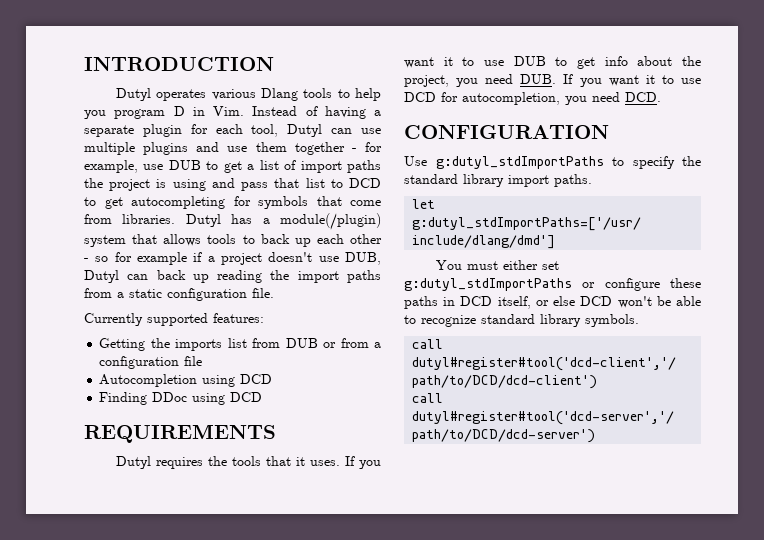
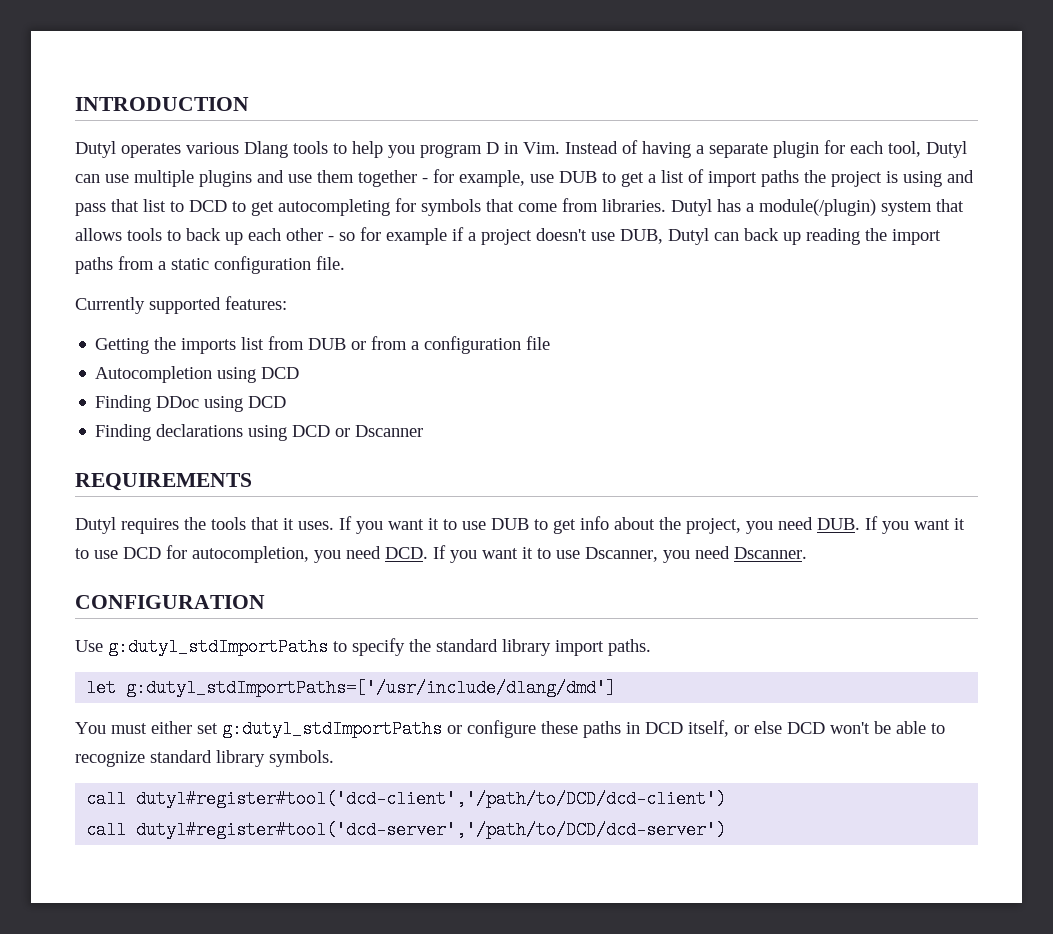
+ Finding declarations using DCD or Dscanner
- If you want it to use DUB to get info about the project, you need DUB. If you want it to use DCD for autocompletion, you need DCD.
+ If you want it to use DUB to get info about the project, you need DUB. If you want it to use DCD for autocompletion, you need DCD. If you want it to use Dscanner, you need Dscanner.

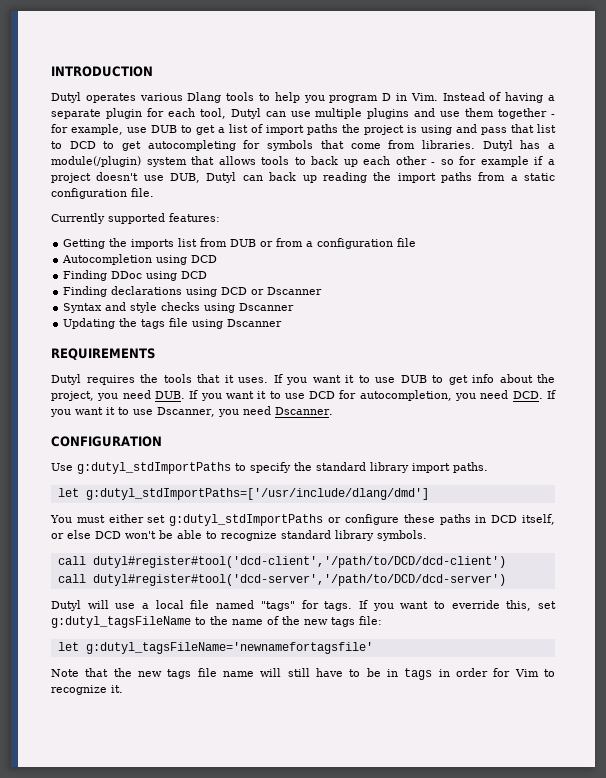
+ Syntax and style checks using Dscanner
+ Updating the tags file using Dscanner
+ Dutyl will use a local file named "tags" for tags. If you want to everride this, set g:dutyl_tagsFileName to the name of the new tags file:
+ let g:dutyl_tagsFileName='newnamefortagsfile'
+ Note that the new tags file name will still have to be in tags in order for Vim to recognize it.

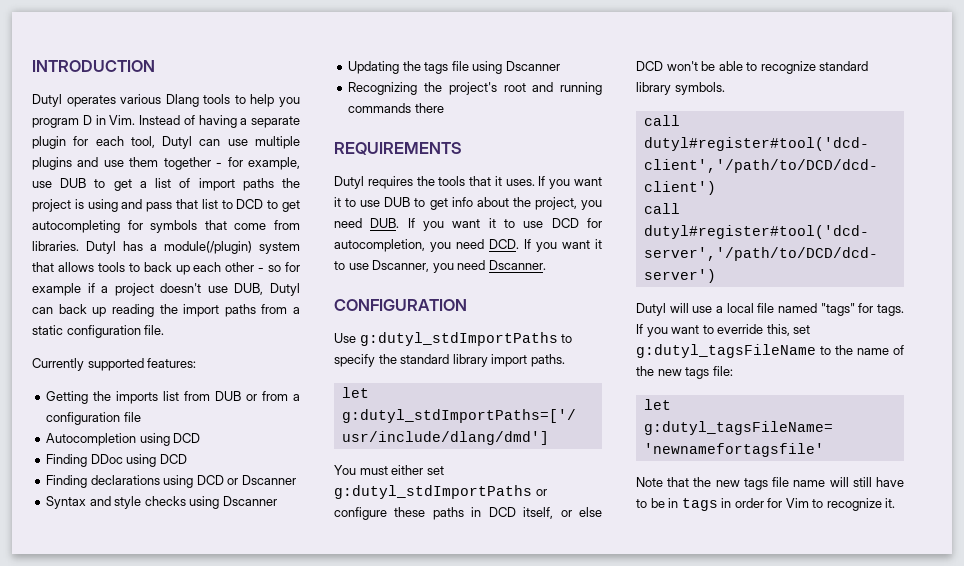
+ Recognizing the project's root and running commands there

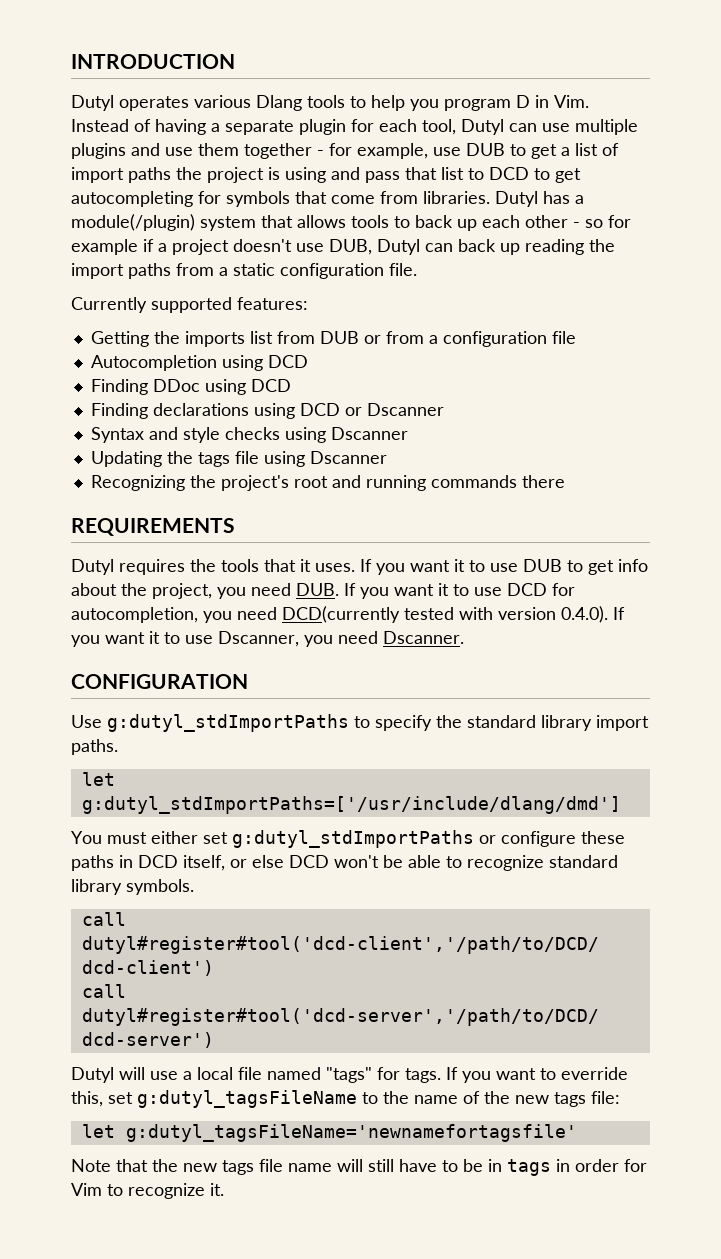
- If you want it to use DUB to get info about the project, you need DUB. If you want it to use DCD for autocompletion, you need DCD. If you want it to use Dscanner, you need Dscanner.
+ If you want it to use DUB to get info about the project, you need DUB. If you want it to use DCD for autocompletion, you need DCD(currently tested with version 0.4.0). If you want it to use Dscanner, you need Dscanner.

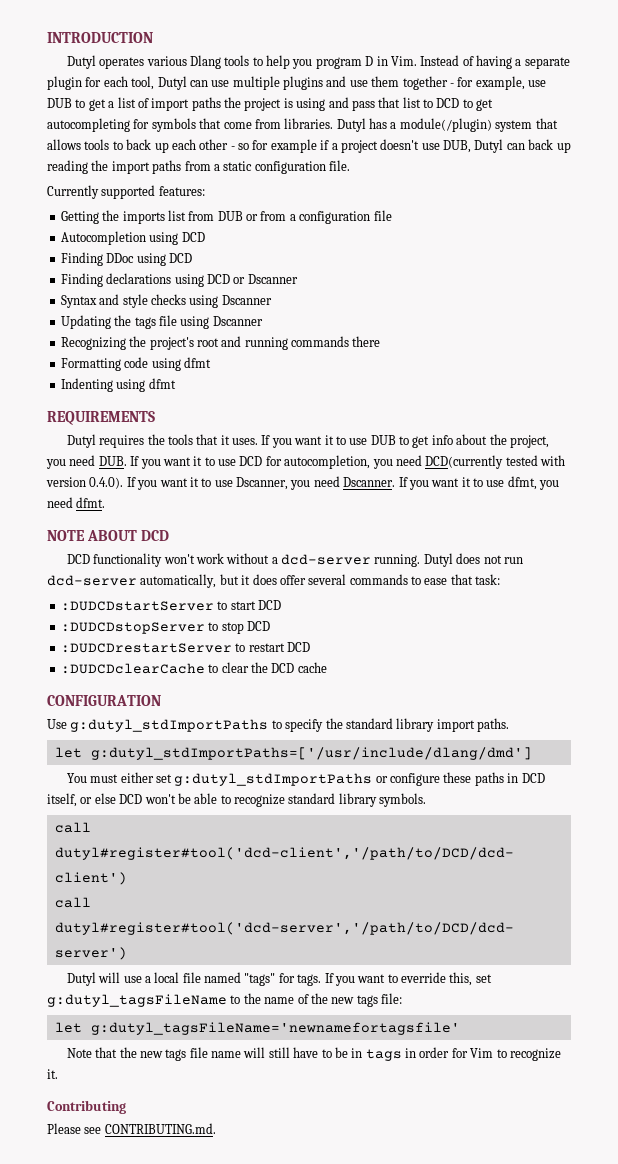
+ Formatting code using dfmt
+ Indenting using dfmt
+ If you want it to use dfmt, you need dfmt.
+ NOTE ABOUT DCD
+ DCD functionality won't work without a dcd-server running. Dutyl does not run dcd-server automatically, but it does offer several commands to ease that task:
+ :DUDCDstartServer to start DCD
+ :DUDCDstopServer to stop DCD
+ :DUDCDrestartServer to restart DCD
+ :DUDCDclearCache to clear the DCD cache
+ Contributing
+ Please see CONTRIBUTING.md.

